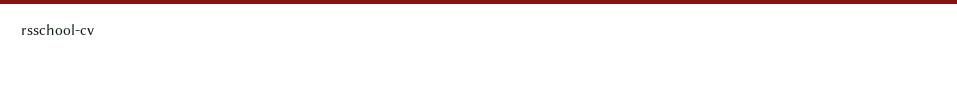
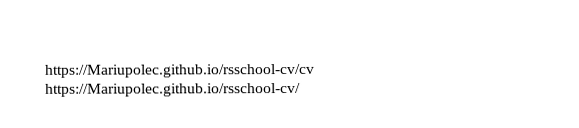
- rsschool-cv
+ https://Mariupolec.github.io/rsschool-cv/cv https://Mariupolec.github.io/rsschool-cv/

